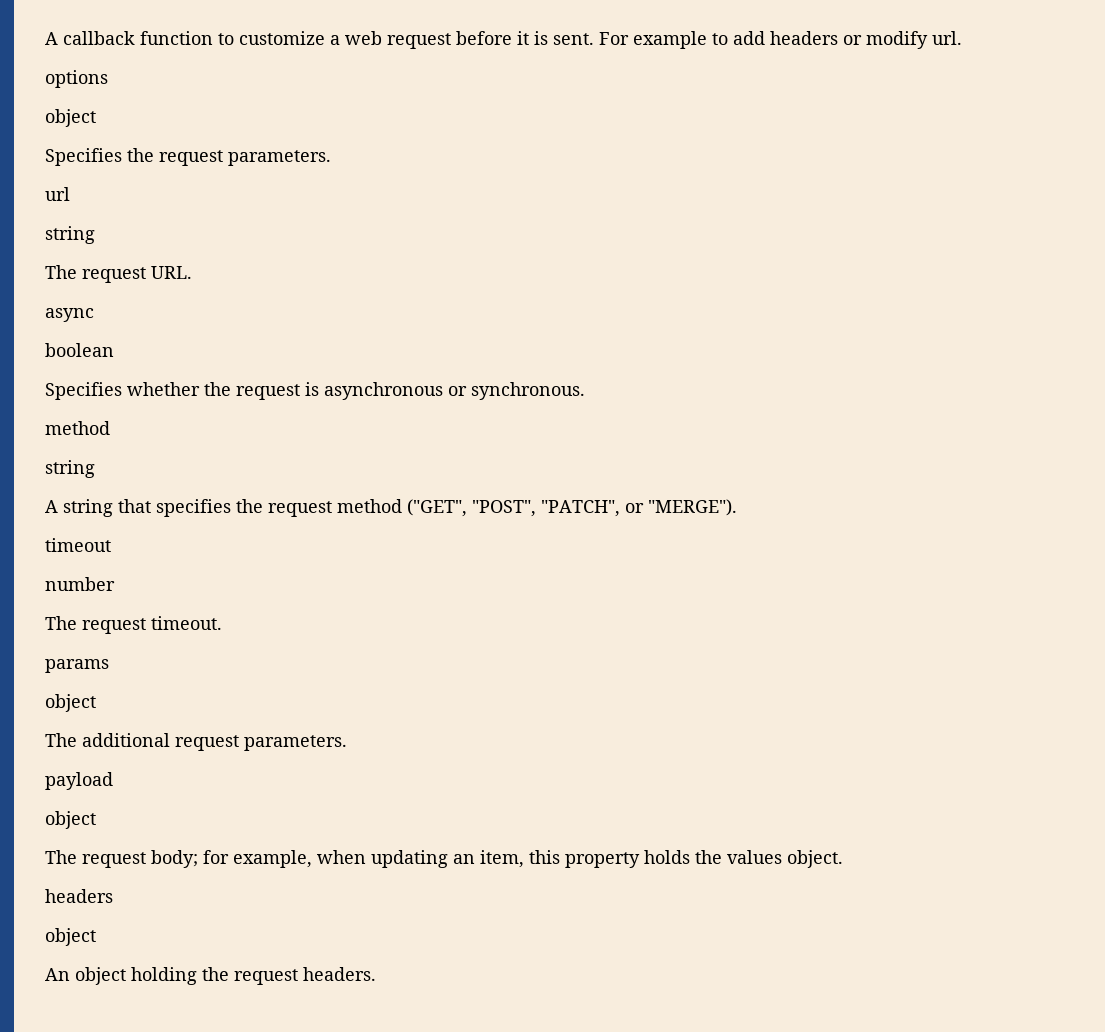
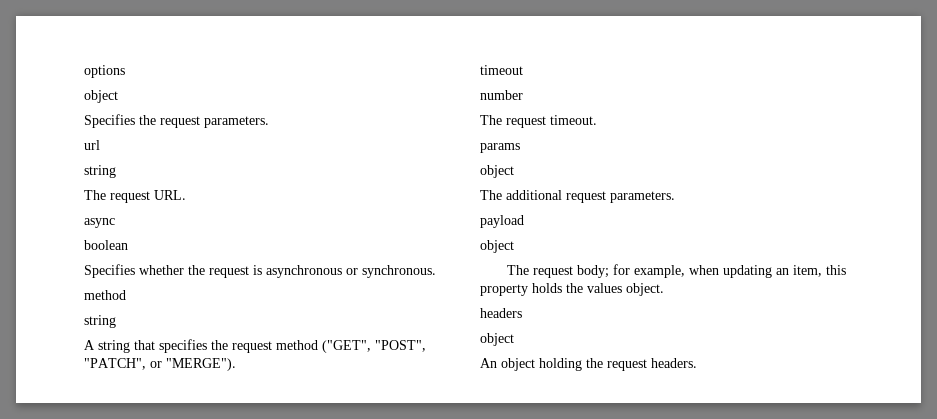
- A callback function to customize a web request before it is sent. For example to add headers or modify url.

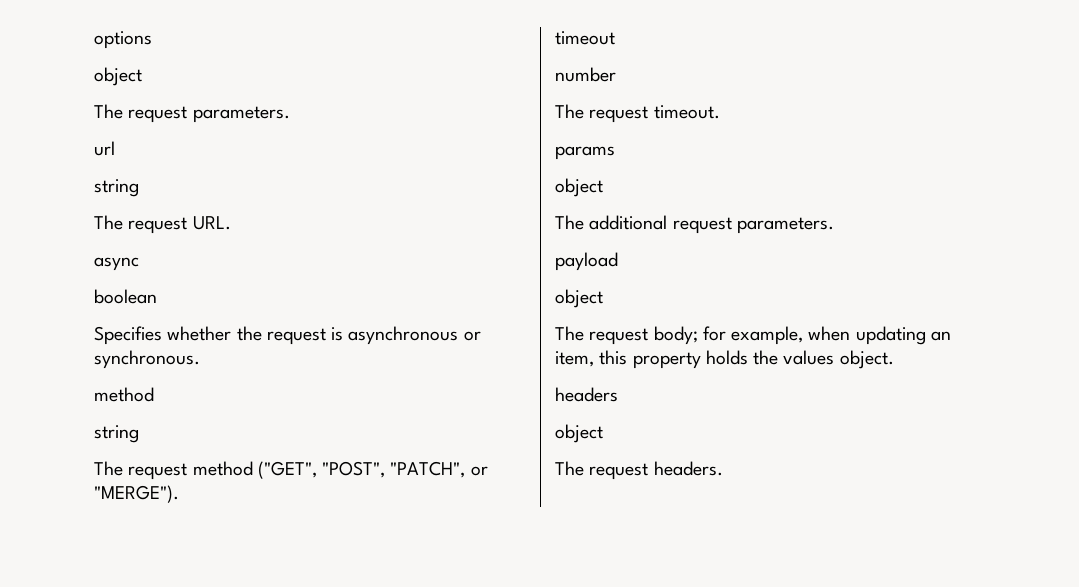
- Specifies the request parameters.
+ The request parameters.
- A string that specifies the request method ("GET", "POST", "PATCH", or "MERGE").
+ The request method ("GET", "POST", "PATCH", or "MERGE").
- An object holding the request headers.
+ The request headers.

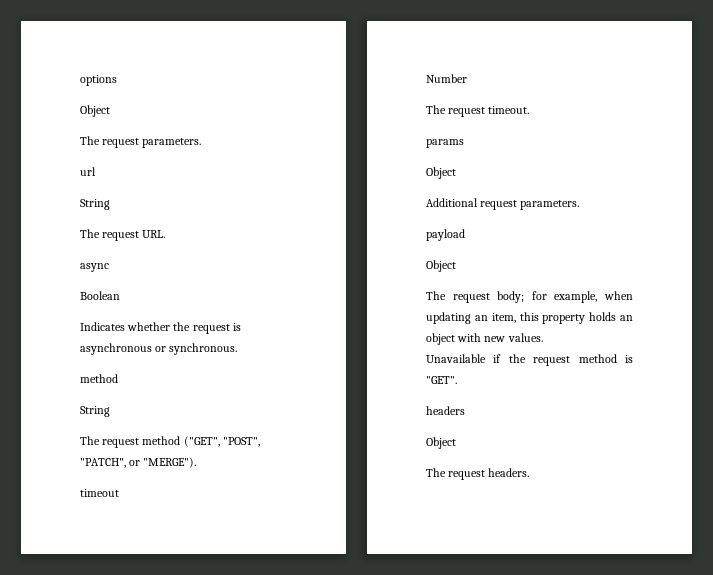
  options
- object
+ Object
  url
- string
+ String
- boolean
- Specifies whether the request is asynchronous or synchronous.
+ Boolean
+ Indicates whether the request is asynchronous or synchronous.
  method
- string
+ String
- number
+ Number
  params
- object
- The additional request parameters.
+ Object
+ Additional request parameters.
  payload
- object
+ Object
- The request body; for example, when updating an item, this property holds the values object.
+ The request body; for example, when updating an item, this property holds an object with new values.
+ Unavailable if the request method is "GET".
  headers
- object
+ Object

